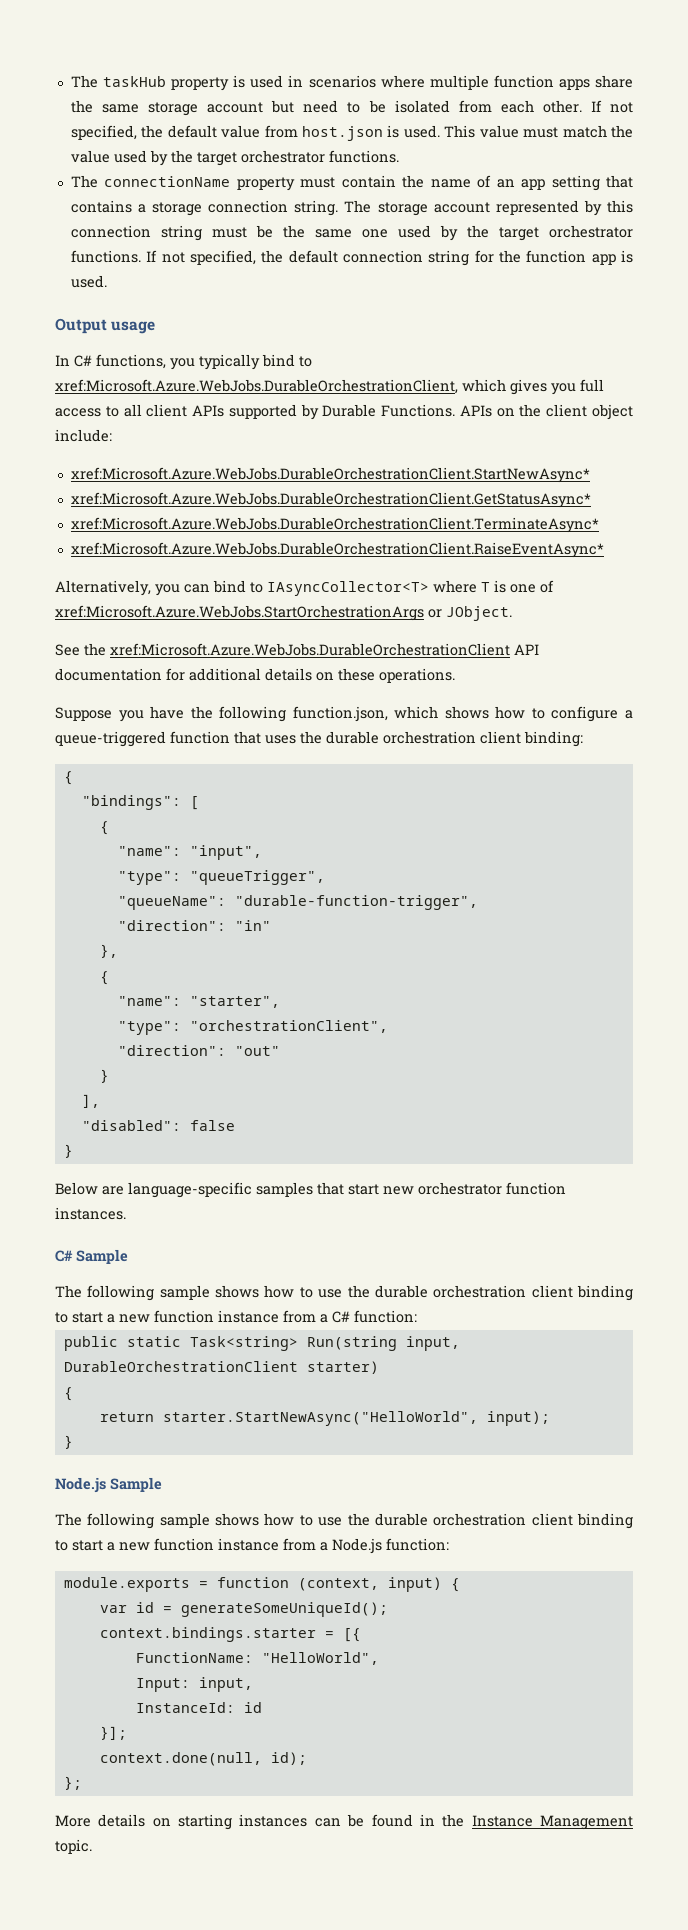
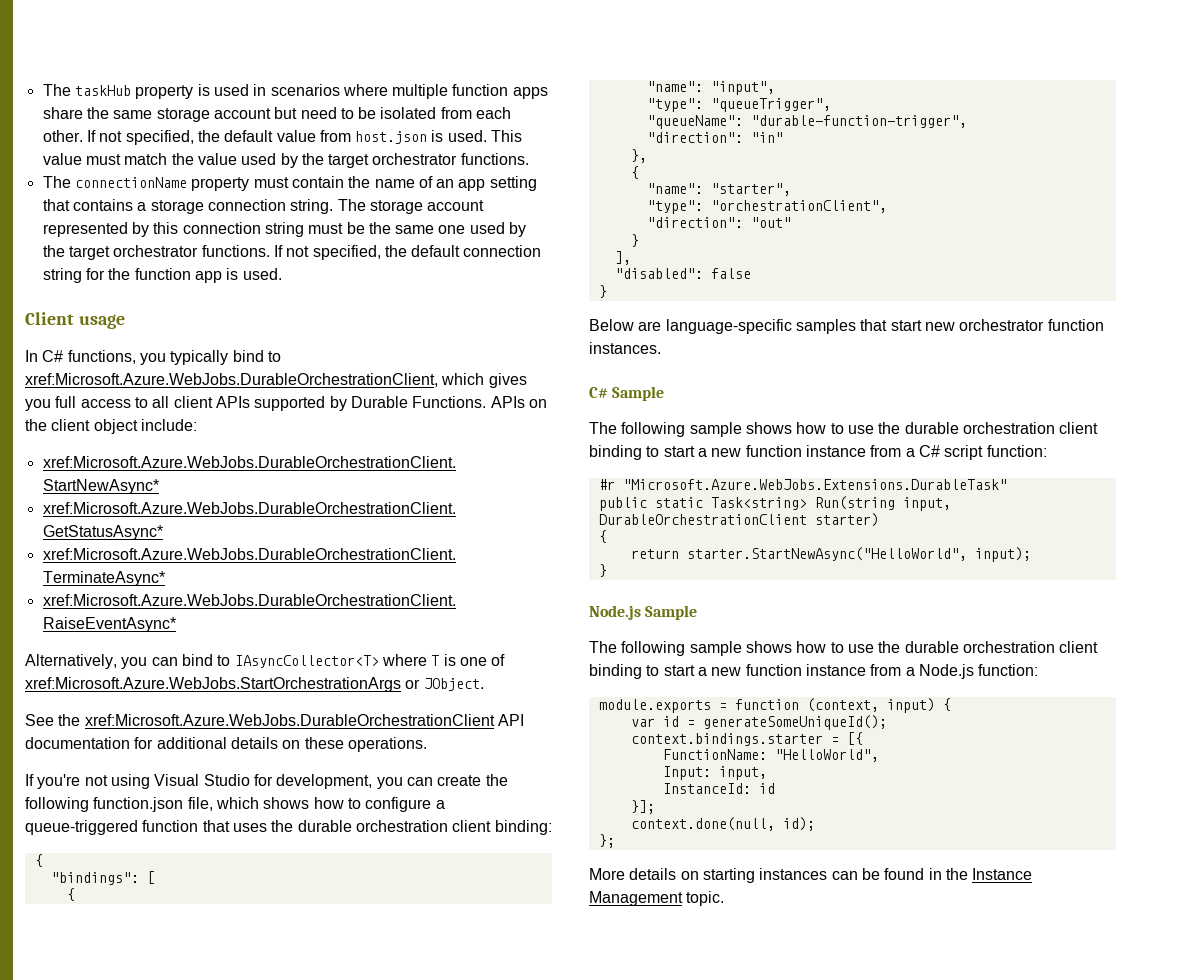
- Output usage
+ Client usage
- Suppose you have the following function.json, which shows how to configure a queue-triggered function that uses the durable orchestration client binding:
+ If you're not using Visual Studio for development, you can create the following function.json file, which shows how to configure a queue-triggered function that uses the durable orchestration client binding:
- The following sample shows how to use the durable orchestration client binding to start a new function instance from a C# function:
+ The following sample shows how to use the durable orchestration client binding to start a new function instance from a C# script function:
+ #r "Microsoft.Azure.WebJobs.Extensions.DurableTask"

